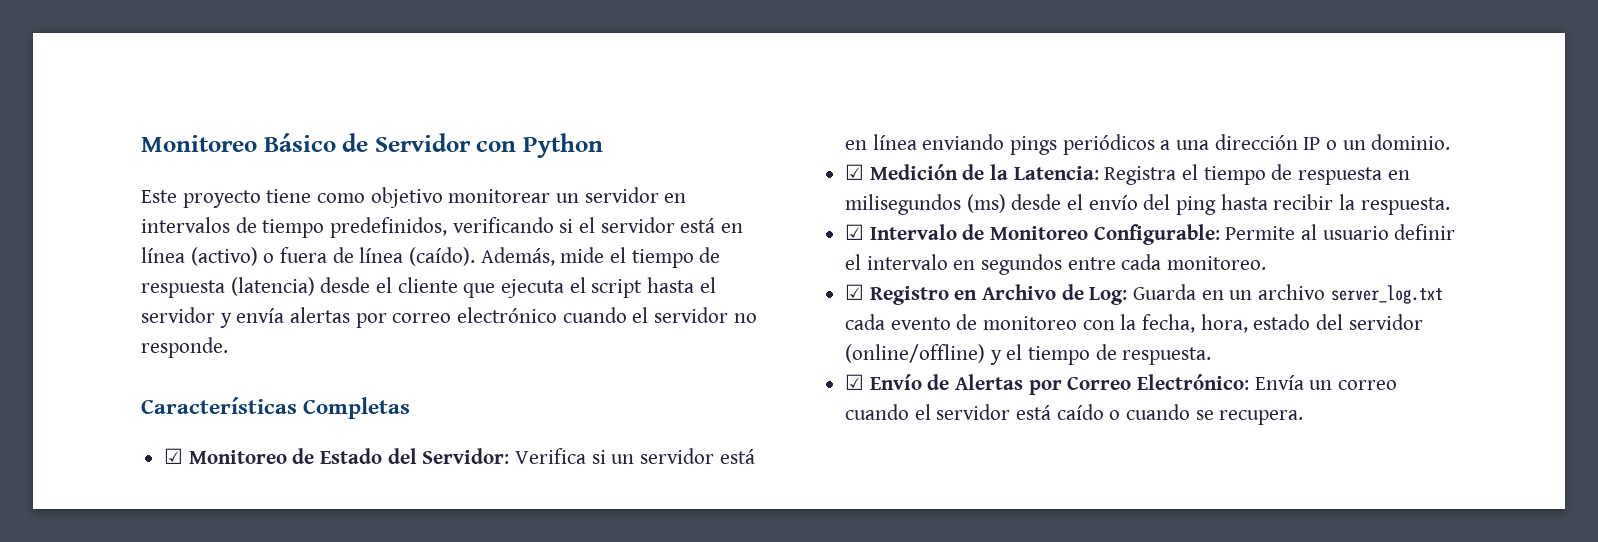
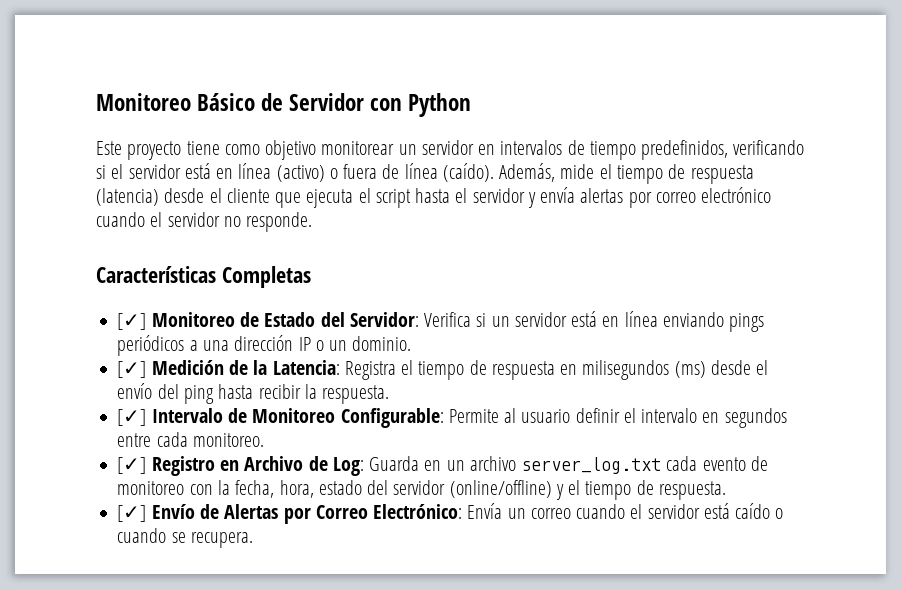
- ☑ Monitoreo de Estado del Servidor: Verifica si un servidor está en línea enviando pings periódicos a una dirección IP o un dominio.
+ [✓] Monitoreo de Estado del Servidor: Verifica si un servidor está en línea enviando pings periódicos a una dirección IP o un dominio.
- ☑ Medición de la Latencia: Registra el tiempo de respuesta en milisegundos (ms) desde el envío del ping hasta recibir la respuesta.
+ [✓] Medición de la Latencia: Registra el tiempo de respuesta en milisegundos (ms) desde el envío del ping hasta recibir la respuesta.
- ☑ Intervalo de Monitoreo Configurable: Permite al usuario definir el intervalo en segundos entre cada monitoreo.
+ [✓] Intervalo de Monitoreo Configurable: Permite al usuario definir el intervalo en segundos entre cada monitoreo.
- ☑ Registro en Archivo de Log: Guarda en un archivo server_log.txt cada evento de monitoreo con la fecha, hora, estado del servidor (online/offline) y el tiempo de respuesta.
+ [✓] Registro en Archivo de Log: Guarda en un archivo server_log.txt cada evento de monitoreo con la fecha, hora, estado del servidor (online/offline) y el tiempo de respuesta.
- ☑ Envío de Alertas por Correo Electrónico: Envía un correo cuando el servidor está caído o cuando se recupera.
+ [✓] Envío de Alertas por Correo Electrónico: Envía un correo cuando el servidor está caído o cuando se recupera.

